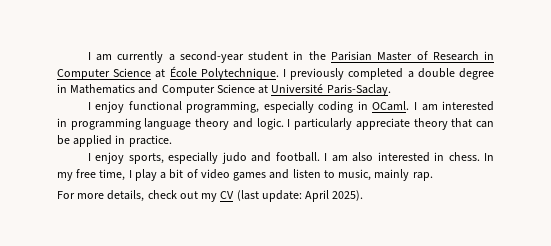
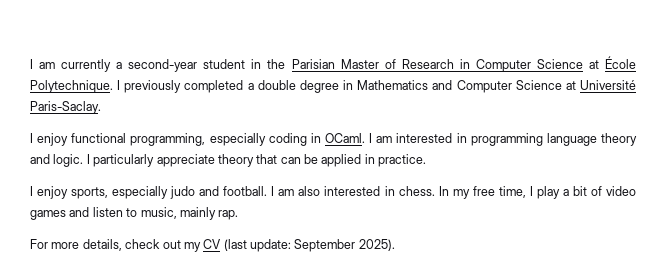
- For more details, check out my CV (last update: April 2025).
+ For more details, check out my CV (last update: September 2025).

